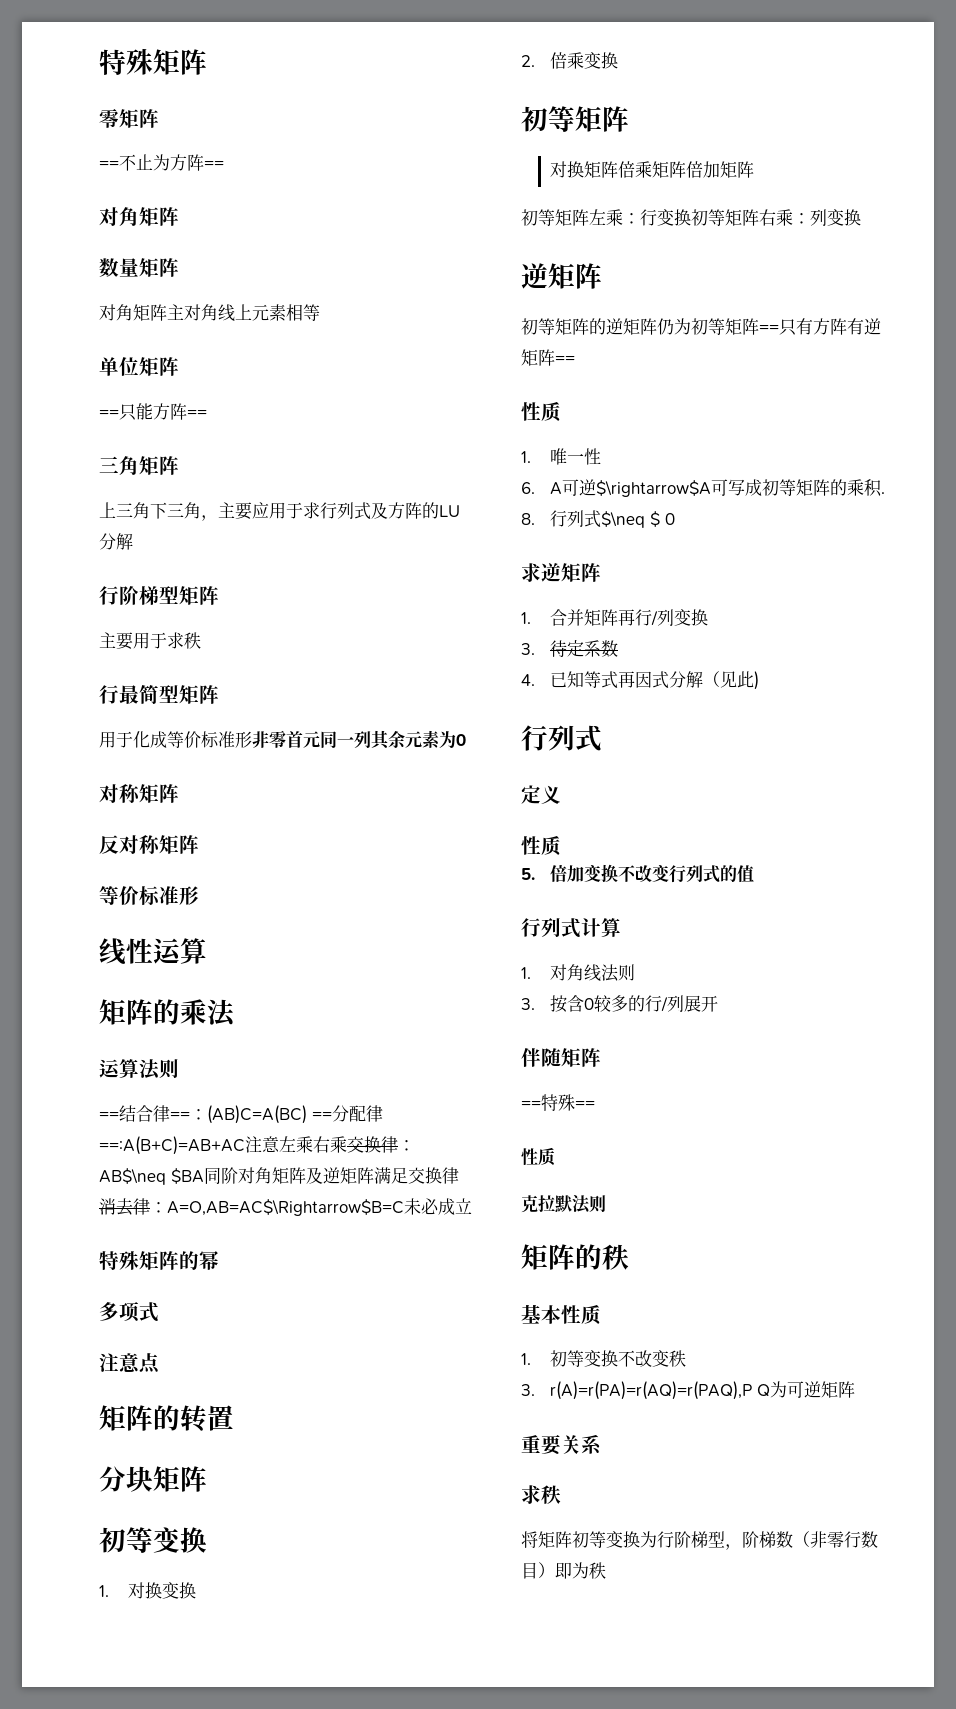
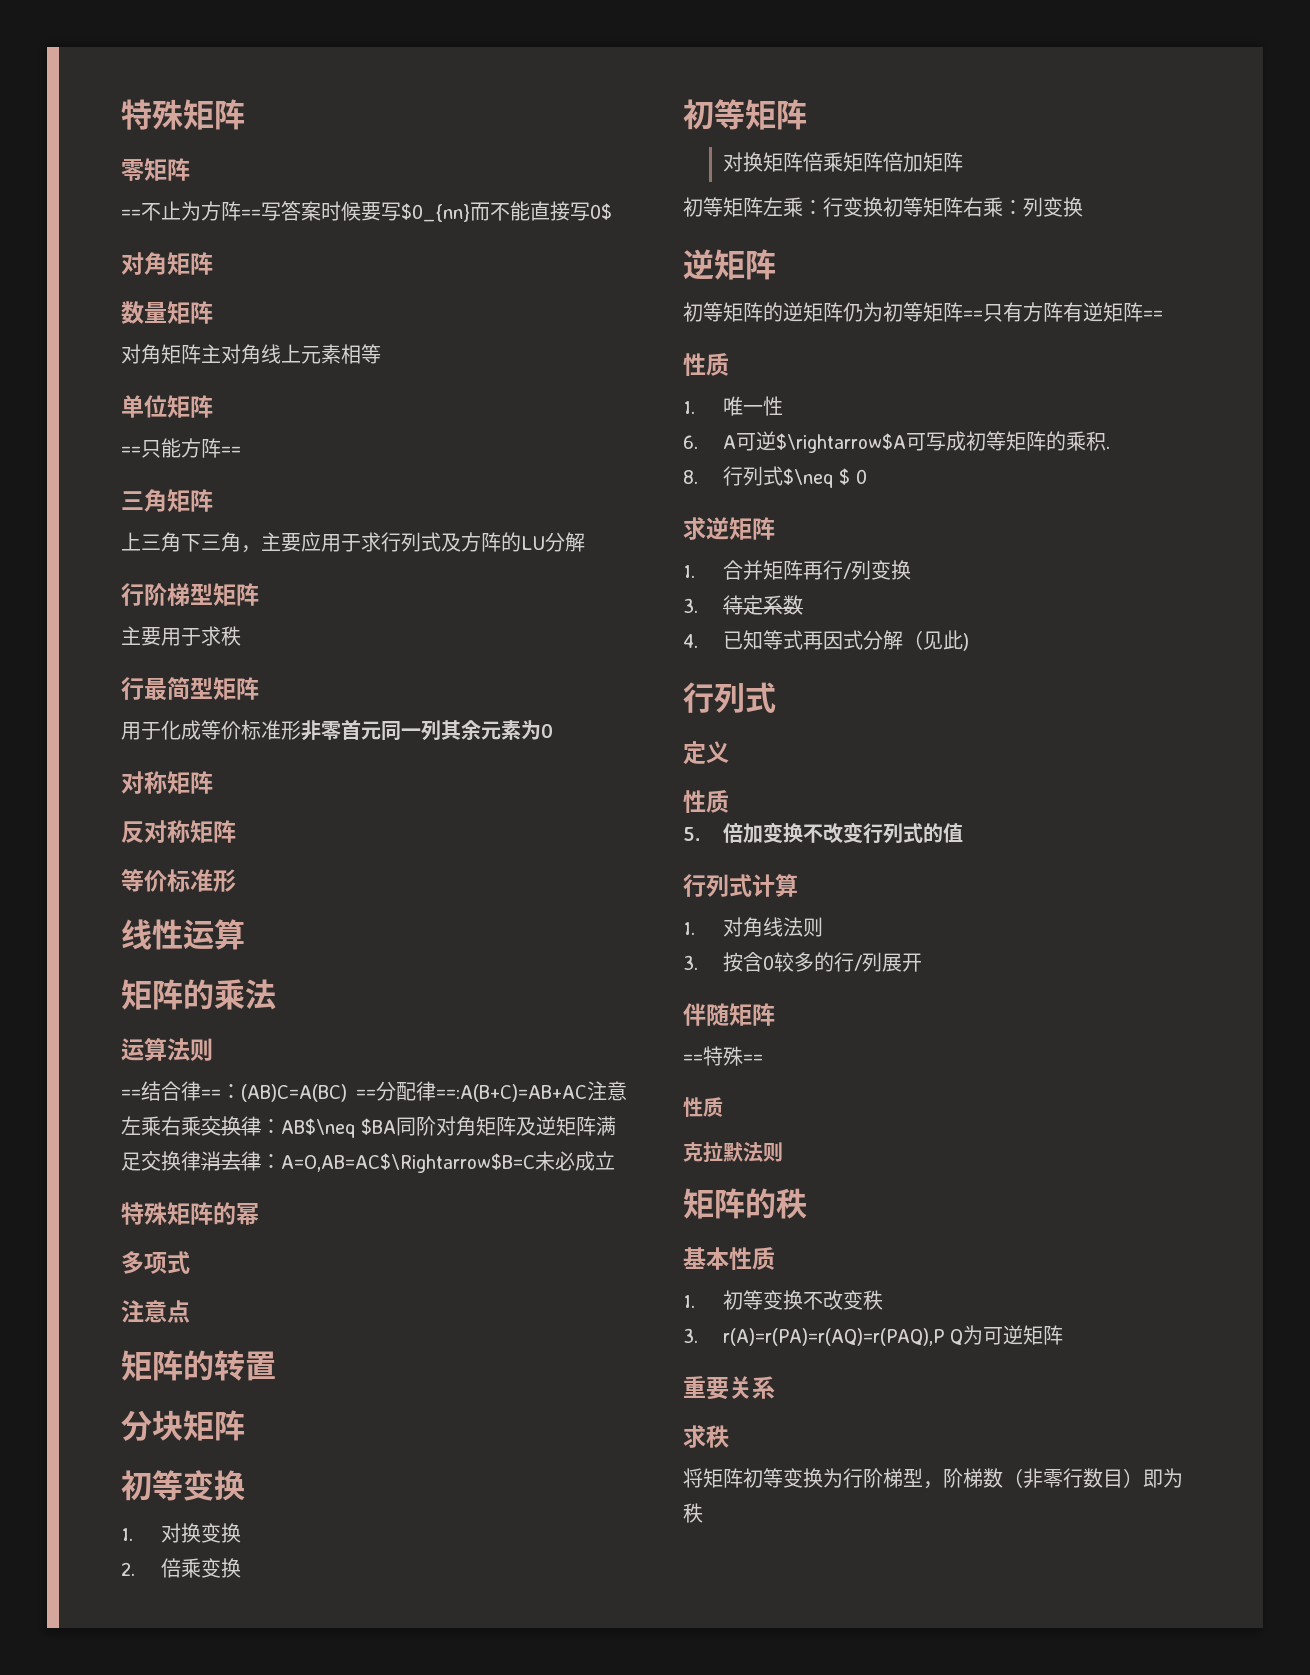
- ==不止为方阵==
+ ==不止为方阵==写答案时候要写$0_{nn}而不能直接写0$

